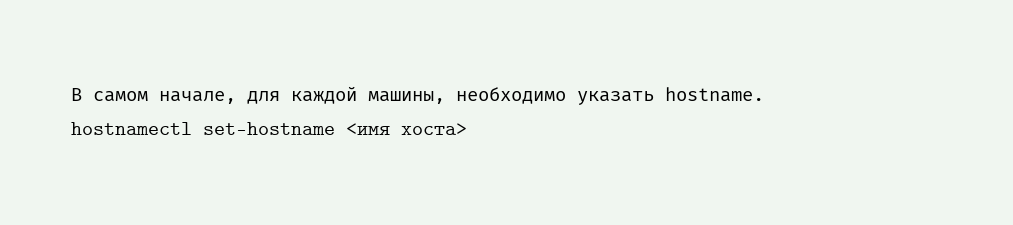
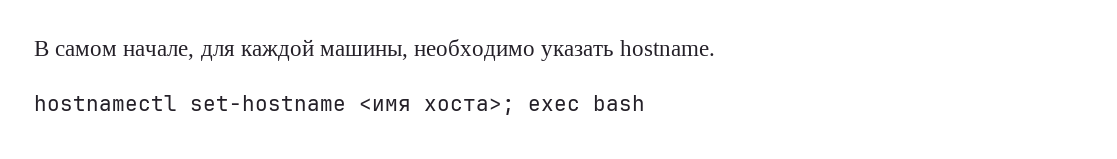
- hostnamectl set-hostname <имя хоста>
+ hostnamectl set-hostname <имя хоста>; exec bash

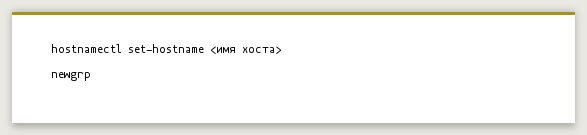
- В самом начале, для каждой машины, необходимо указать hostname.
- hostnamectl set-hostname <имя хоста>; exec bash
+ hostnamectl set-hostname <имя хоста>
+ newgrp

